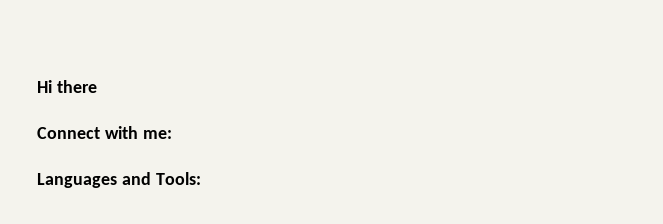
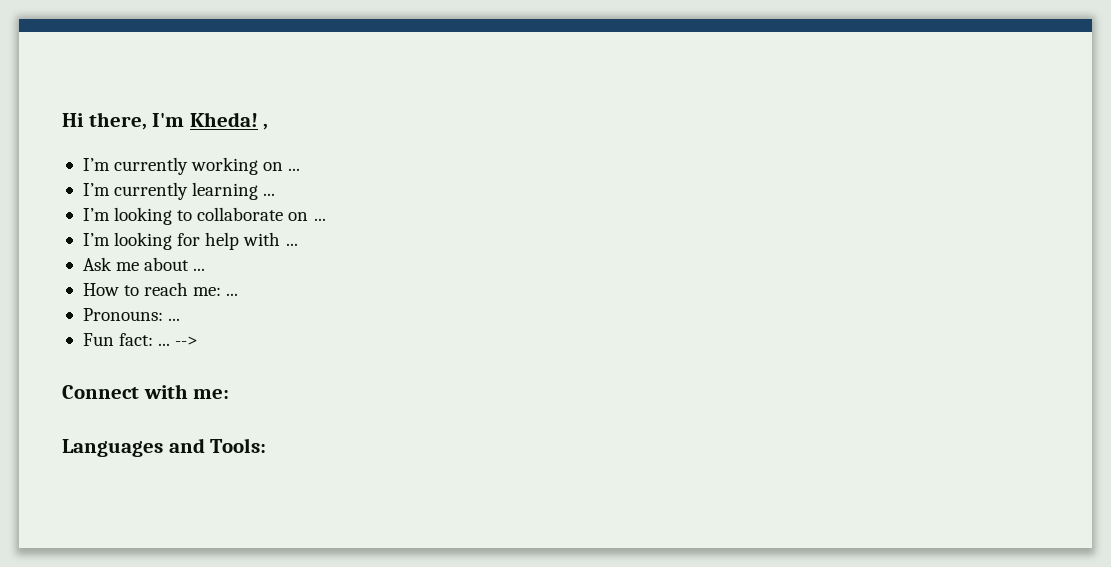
- Hi there
+ Hi there, I'm Kheda! ,
+ I’m currently working on ...
+ I’m currently learning ...
+ I’m looking to collaborate on ...
+ I’m looking for help with ...
+ Ask me about ...
+ How to reach me: ...
+ Pronouns: ...
+ Fun fact: ... -->

